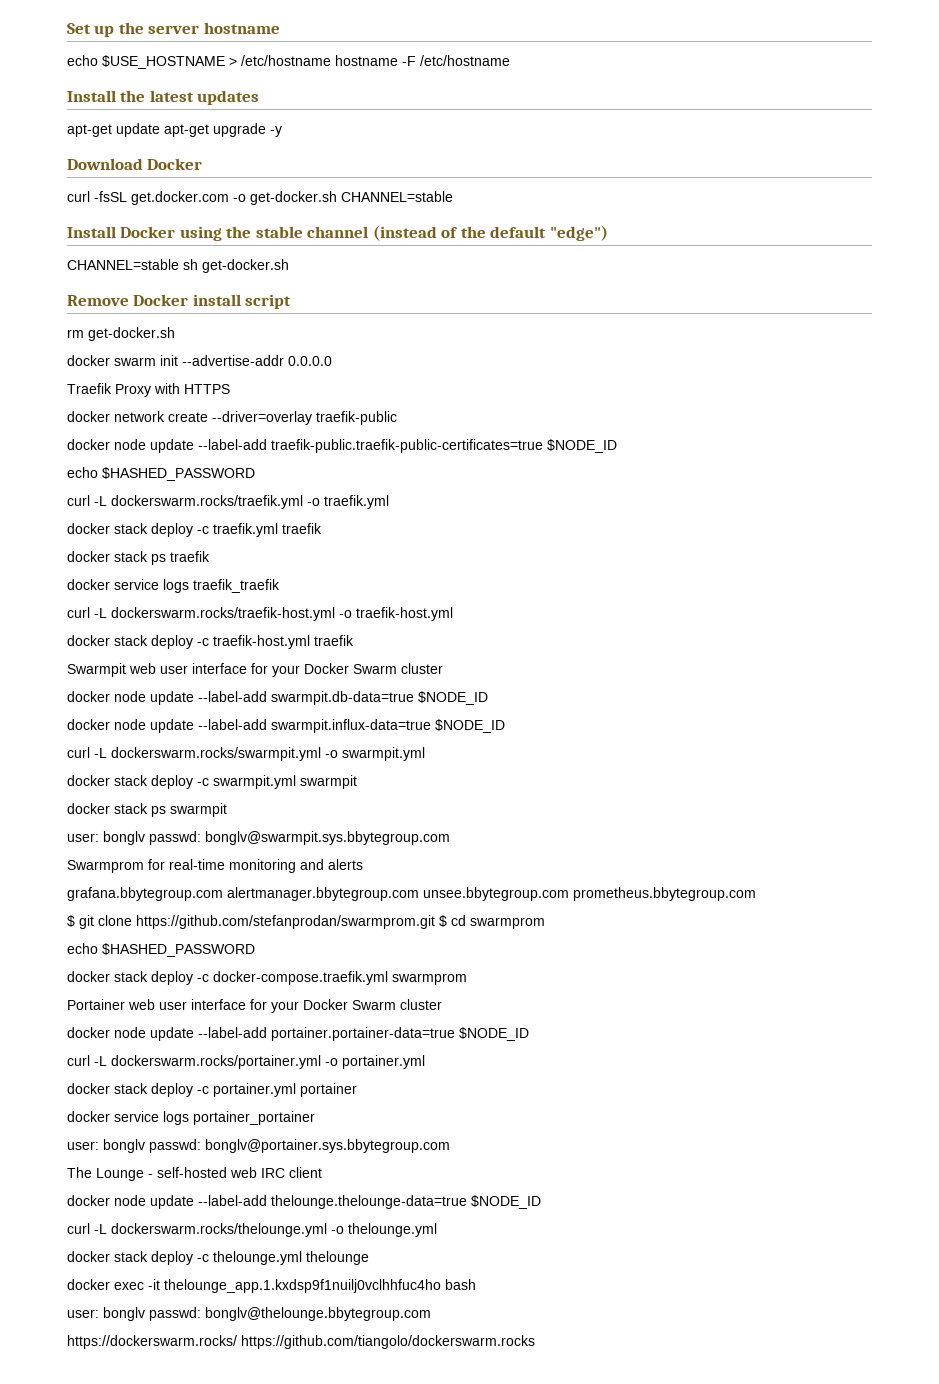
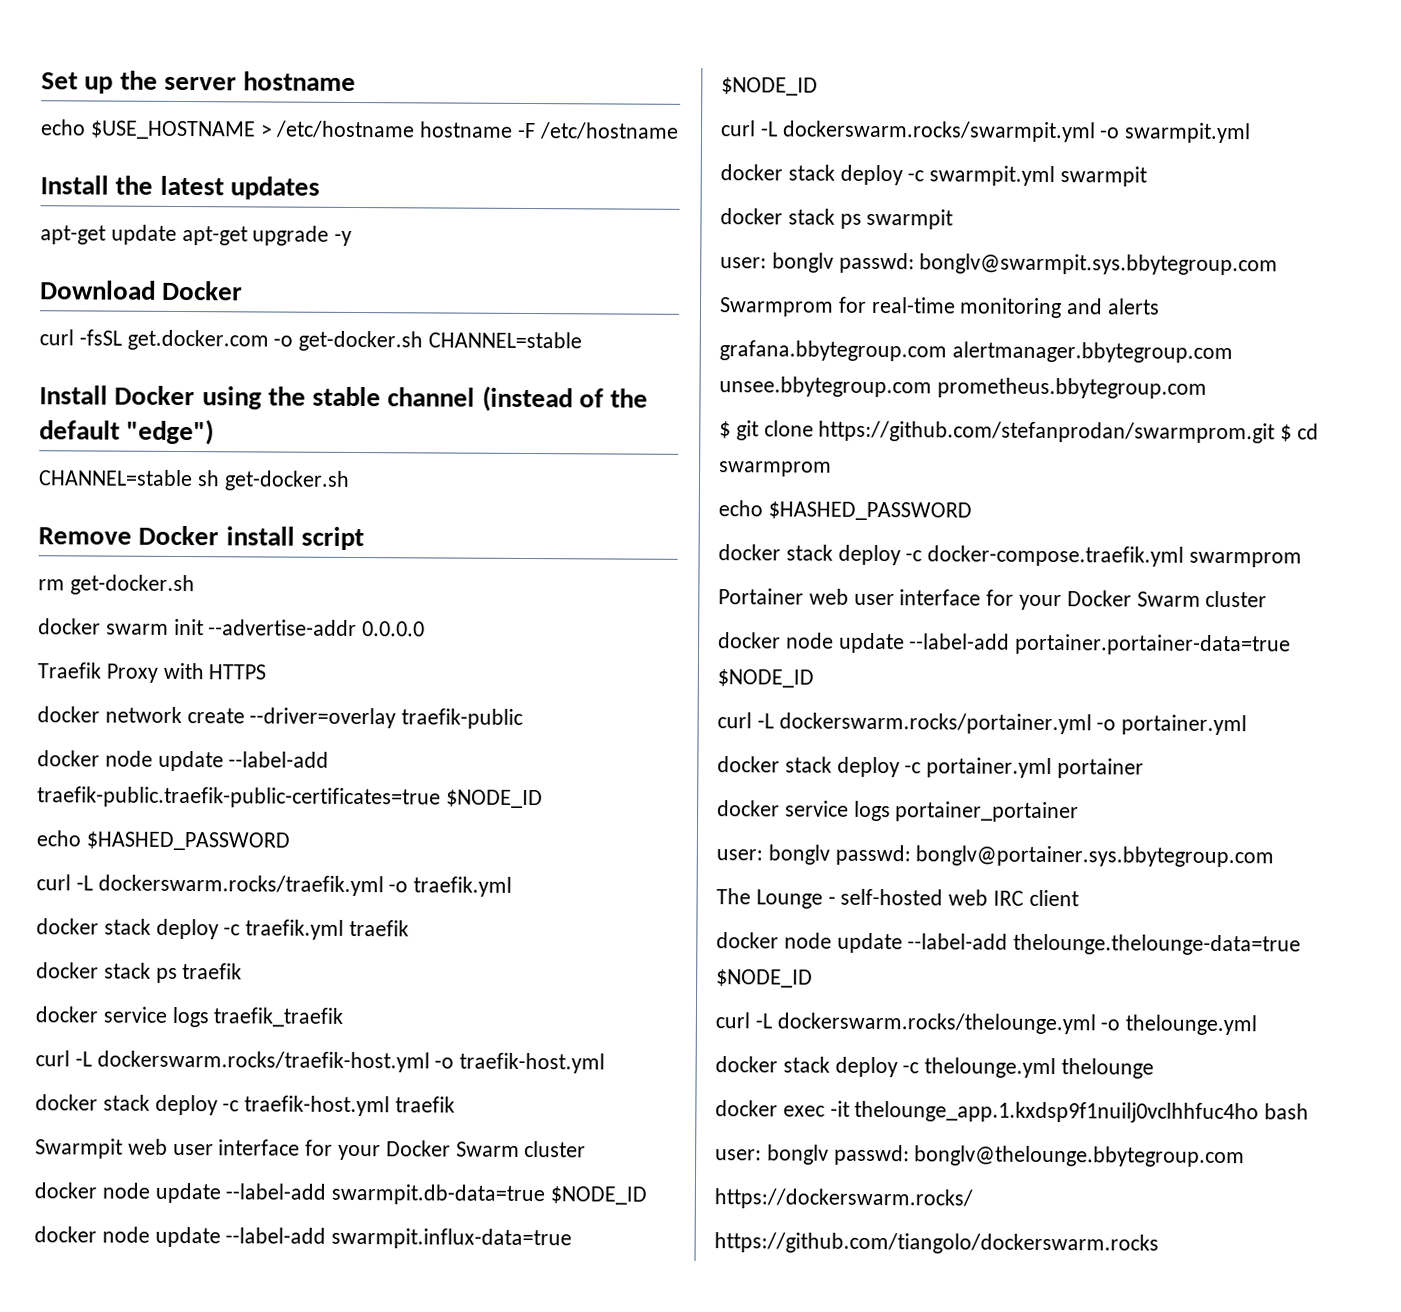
- https://dockerswarm.rocks/ https://github.com/tiangolo/dockerswarm.rocks
+ https://dockerswarm.rocks/
+ https://github.com/tiangolo/dockerswarm.rocks

